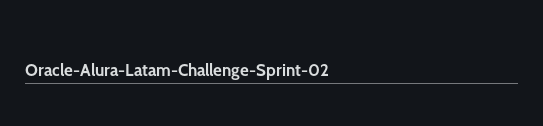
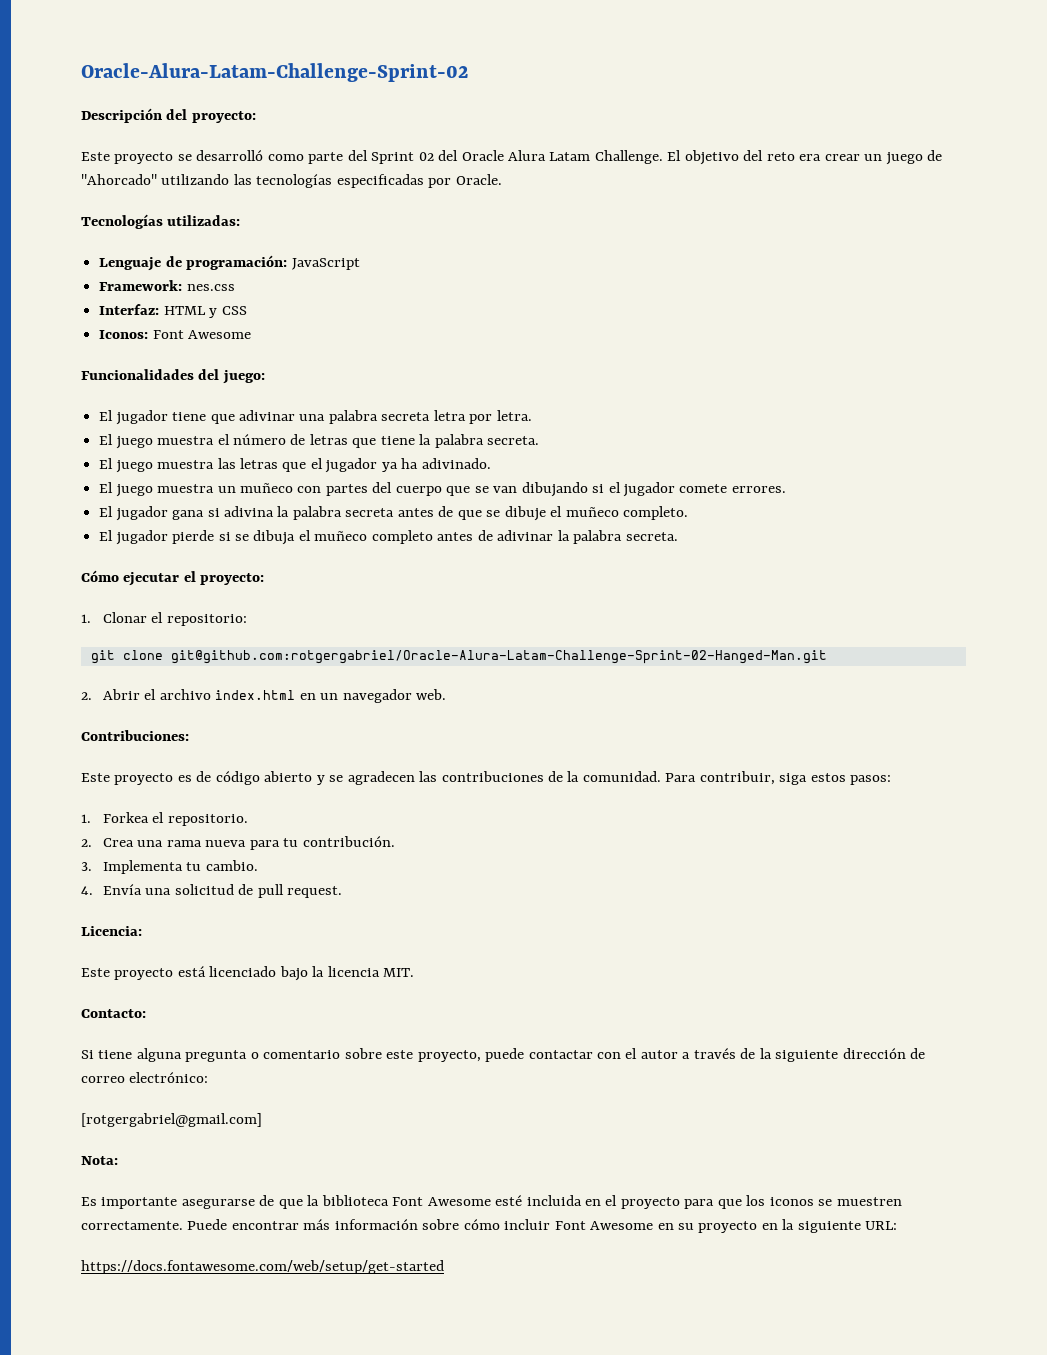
+ Descripción del proyecto:
+ Este proyecto se desarrolló como parte del Sprint 02 del Oracle Alura Latam Challenge. El objetivo del reto era crear un juego de "Ahorcado" utilizando las tecnologías especificadas por Oracle.
+ Tecnologías utilizadas:
+ Lenguaje de programación: JavaScript
+ Framework: nes.css
+ Interfaz: HTML y CSS
+ Iconos: Font Awesome
+ Funcionalidades del juego:
+ El jugador tiene que adivinar una palabra secreta letra por letra.
+ El juego muestra el número de letras que tiene la palabra secreta.
+ El juego muestra las letras que el jugador ya ha adivinado.
+ El juego muestra un muñeco con partes del cuerpo que se van dibujando si el jugador comete errores.
+ El jugador gana si adivina la palabra secreta antes de que se dibuje el muñeco completo.
+ El jugador pierde si se dibuja el muñeco completo antes de adivinar la palabra secreta.
+ Cómo ejecutar el proyecto:
+ 1. Clonar el repositorio:
+ git clone git@github.com:rotgergabriel/Oracle-Alura-Latam-Challenge-Sprint-02-Hanged-Man.git
+ 2. Abrir el archivo index.html en un navegador web.
+ Contribuciones:
+ Este proyecto es de código abierto y se agradecen las contribuciones de la comunidad. Para contribuir, siga estos pasos:
+ 1. Forkea el repositorio.
+ 2. Crea una rama nueva para tu contribución.
+ 3. Implementa tu cambio.
+ 4. Envía una solicitud de pull request.
+ Licencia:
+ Este proyecto está licenciado bajo la licencia MIT.
+ Contacto:
+ Si tiene alguna pregunta o comentario sobre este proyecto, puede contactar con el autor a través de la siguiente dirección de correo electrónico:
+ [rotgergabriel@gmail.com]
+ Nota:
+ Es importante asegurarse de que la biblioteca Font Awesome esté incluida en el proyecto para que los iconos se muestren correctamente. Puede encontrar más información sobre cómo incluir Font Awesome en su proyecto en la siguiente URL:
+ https://docs.fontawesome.com/web/setup/get-started

